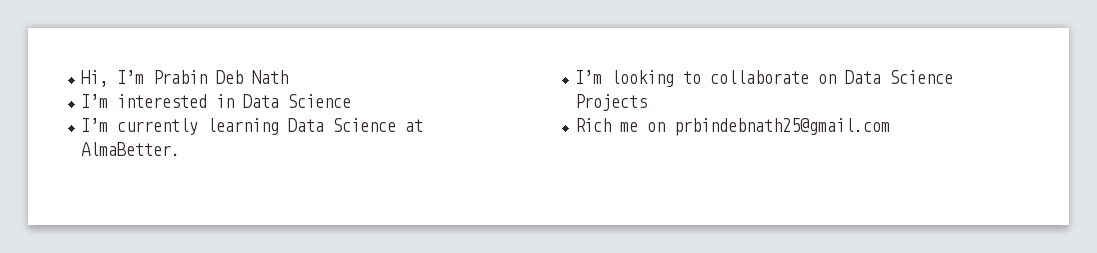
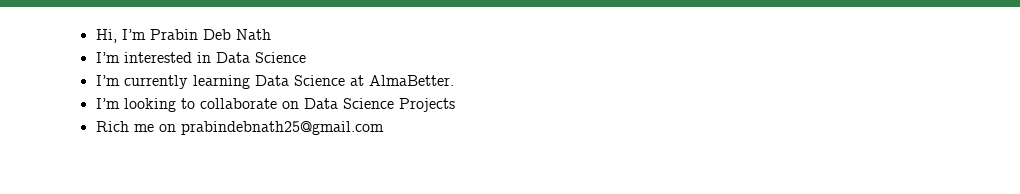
- Rich me on prbindebnath25@gmail.com
+ Rich me on prabindebnath25@gmail.com

